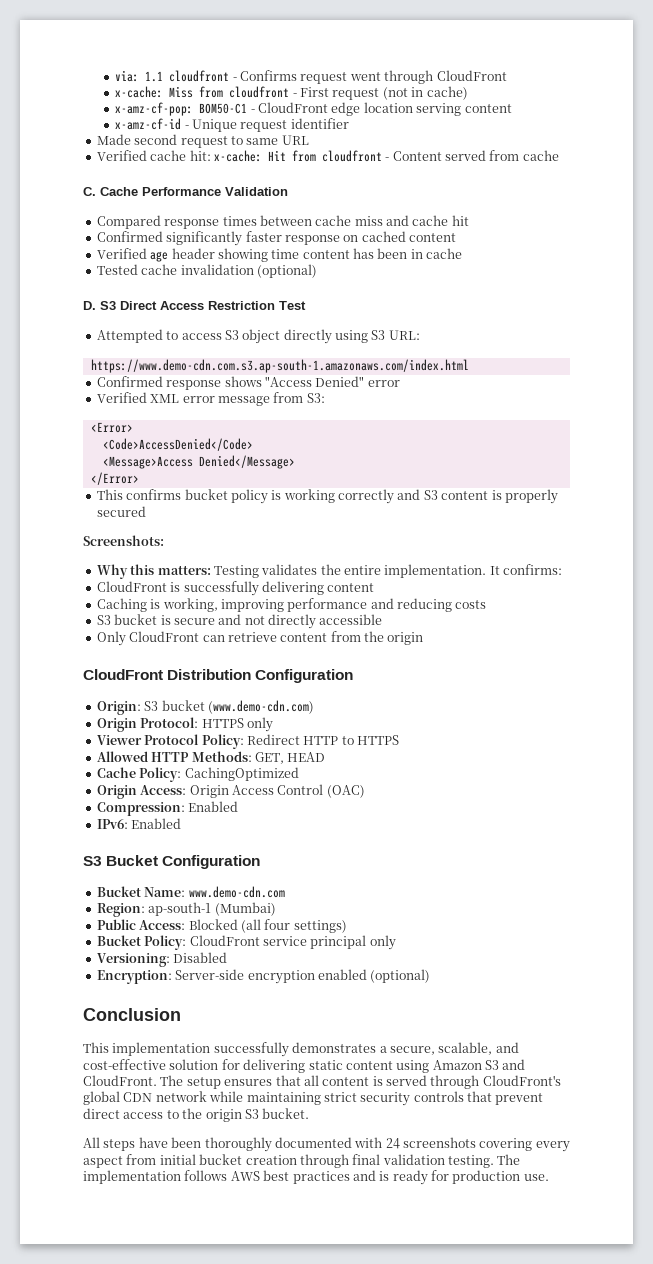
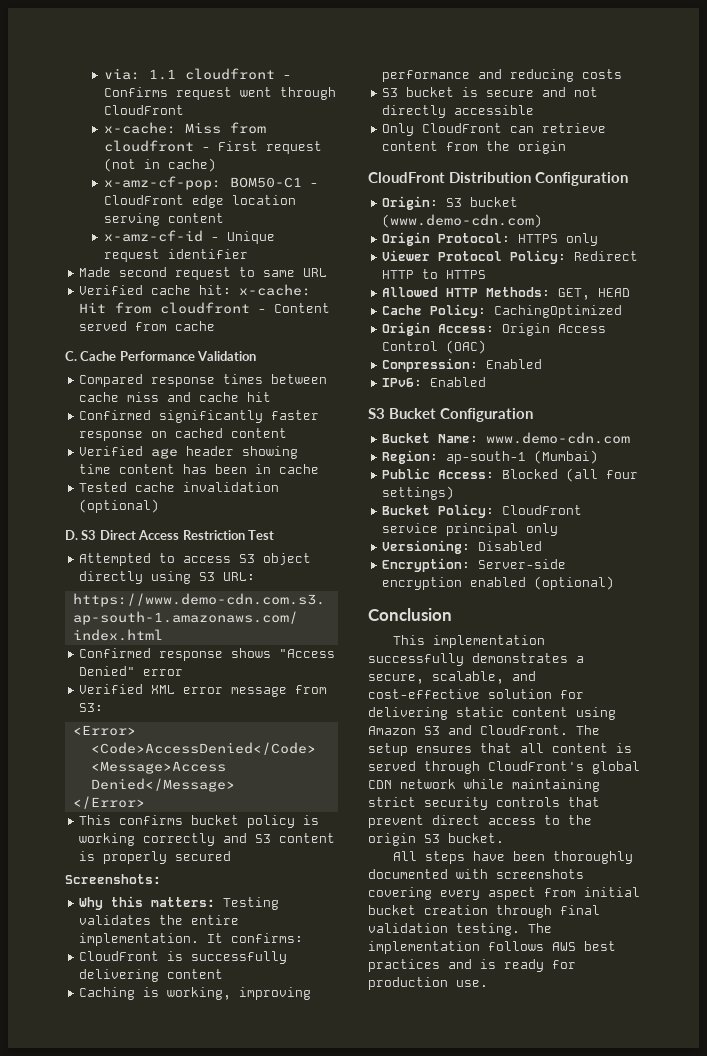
- All steps have been thoroughly documented with 24 screenshots covering every aspect from initial bucket creation through final validation testing.
+ All steps have been thoroughly documented with screenshots covering every aspect from initial bucket creation through final validation testing.

